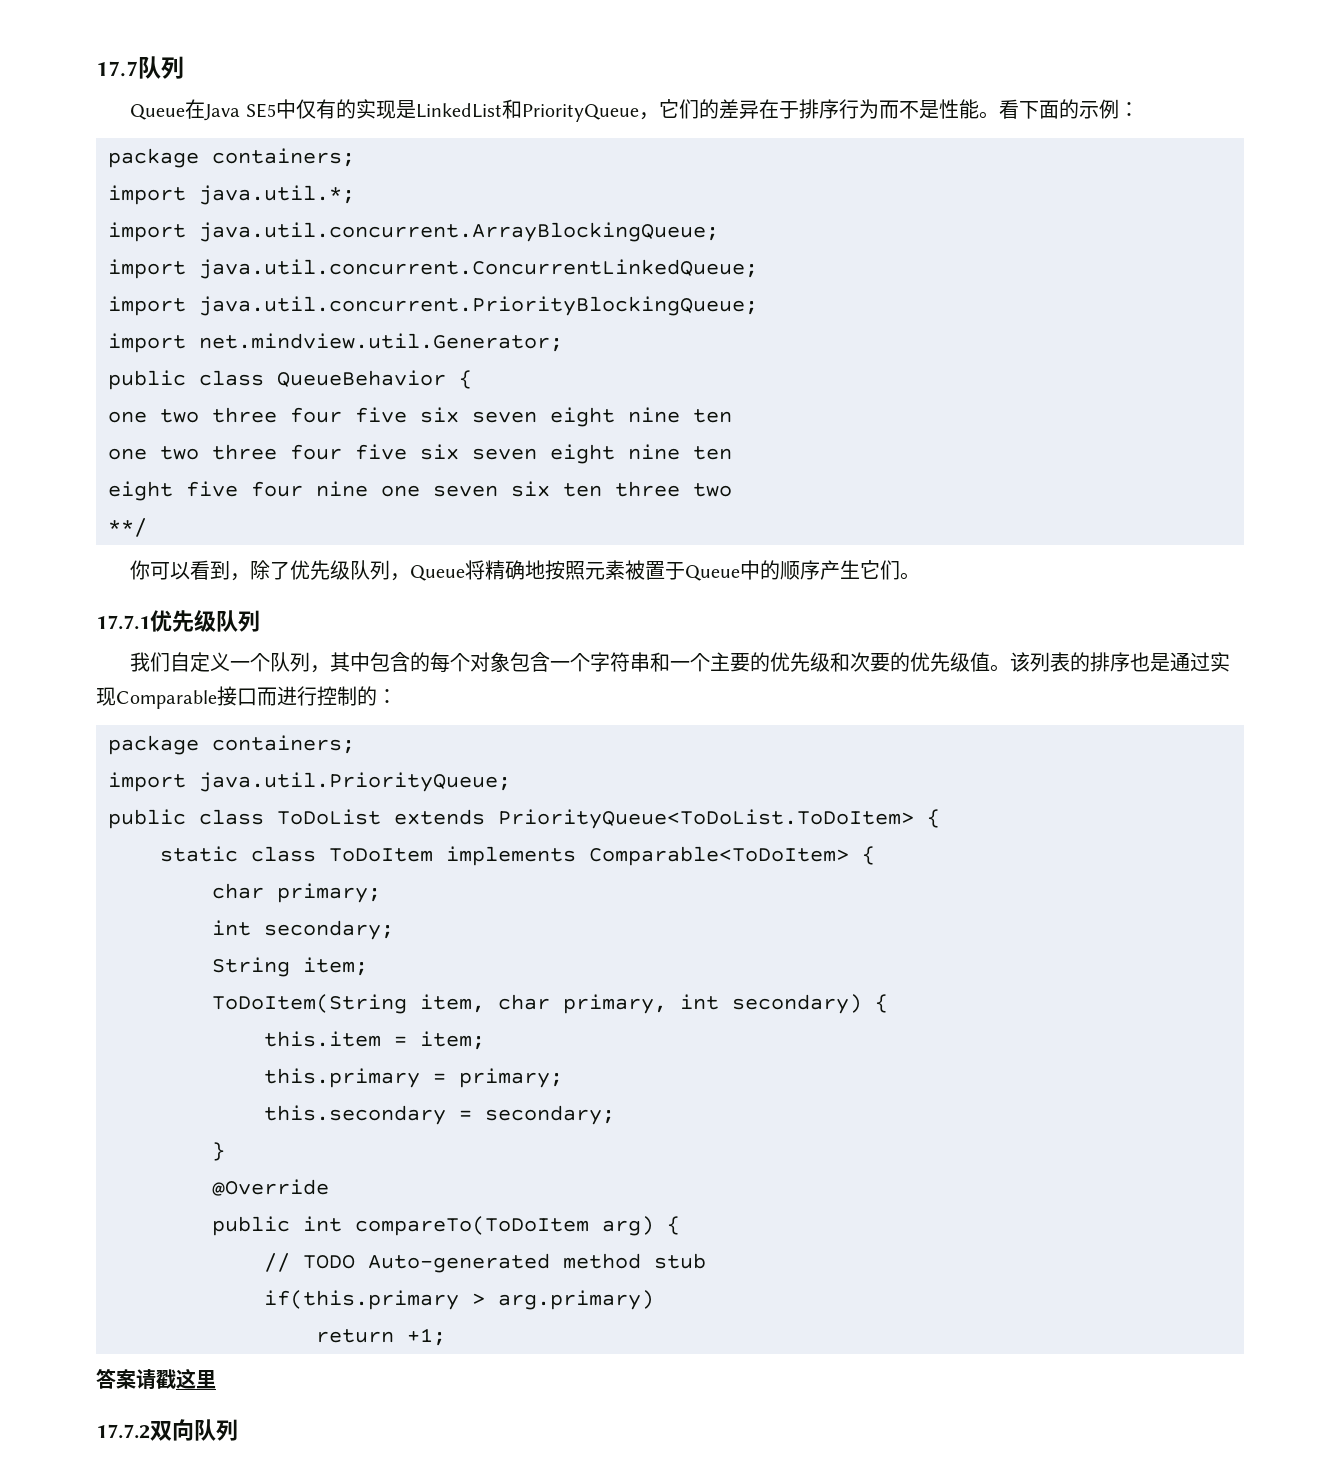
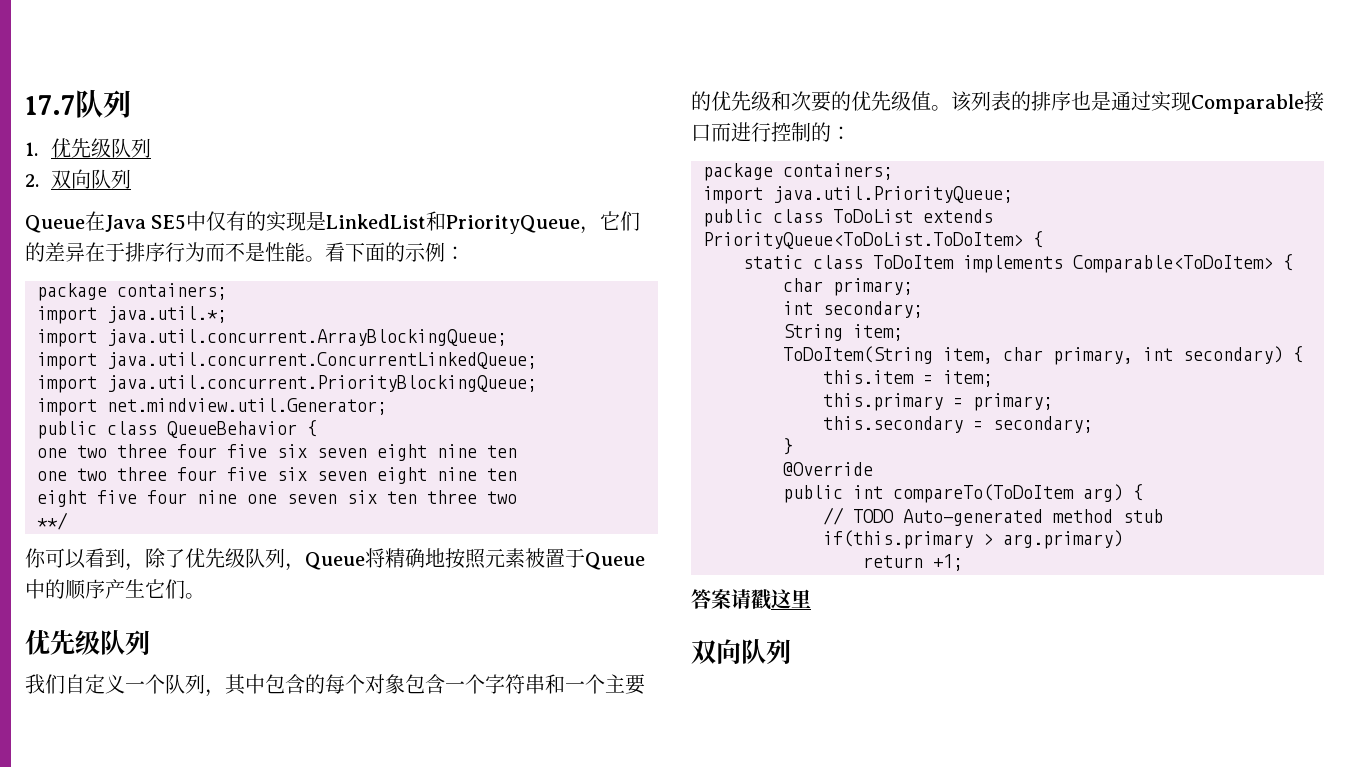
+ 1.优先级队列
+ 2.双向队列
  你可以看到，除了优先级队列，Queue将精确地按照元素被置于Queue中的顺序产生它们。
- 17.7.1优先级队列
+ 优先级队列
  答案请戳这里
- 17.7.2双向队列
+ 双向队列

